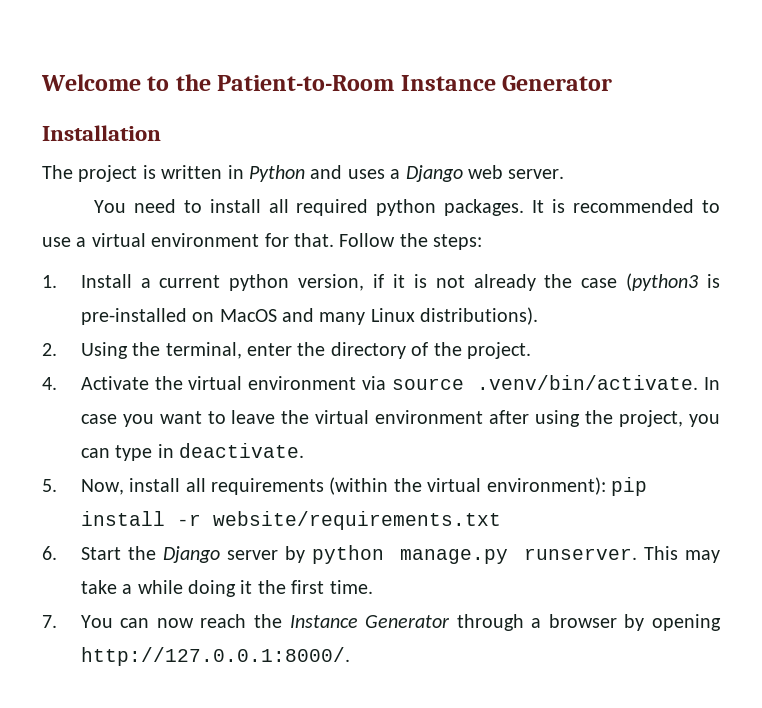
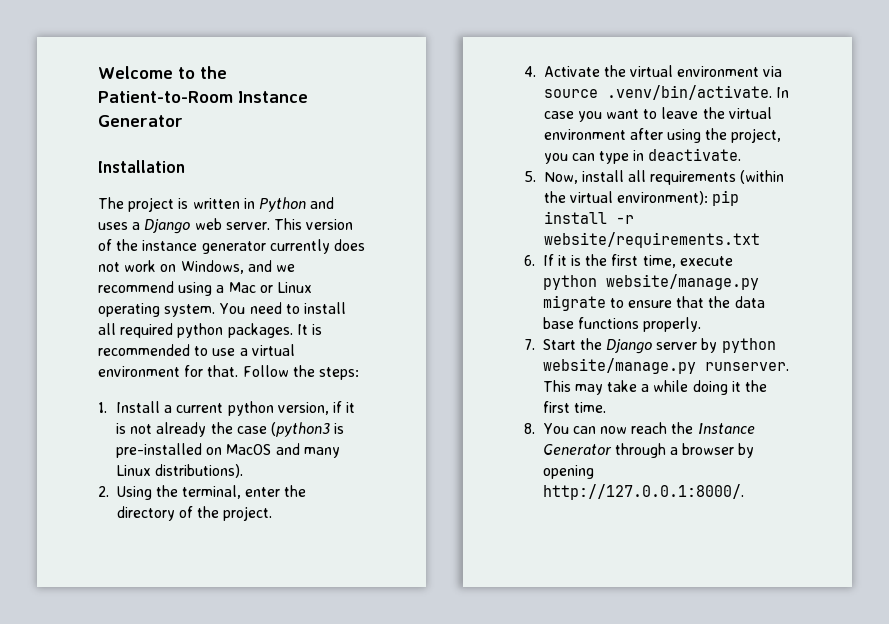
- The project is written in Python and uses a Django web server.
- You need to install all required python packages.
+ The project is written in Python and uses a Django web server. This version of the instance generator currently does not work on Windows, and we recommend using a Mac or Linux operating system. You need to install all required python packages.
- 6. Start the Django server by python manage.py runserver.
+ 6. If it is the first time, execute python website/manage.py migrate to ensure that the data base functions properly.
+ 7. Start the Django server by python website/manage.py runserver.
- 7. You can now reach the Instance Generator through a browser by opening http://127.0.0.1:8000/.
+ 8. You can now reach the Instance Generator through a browser by opening http://127.0.0.1:8000/.

